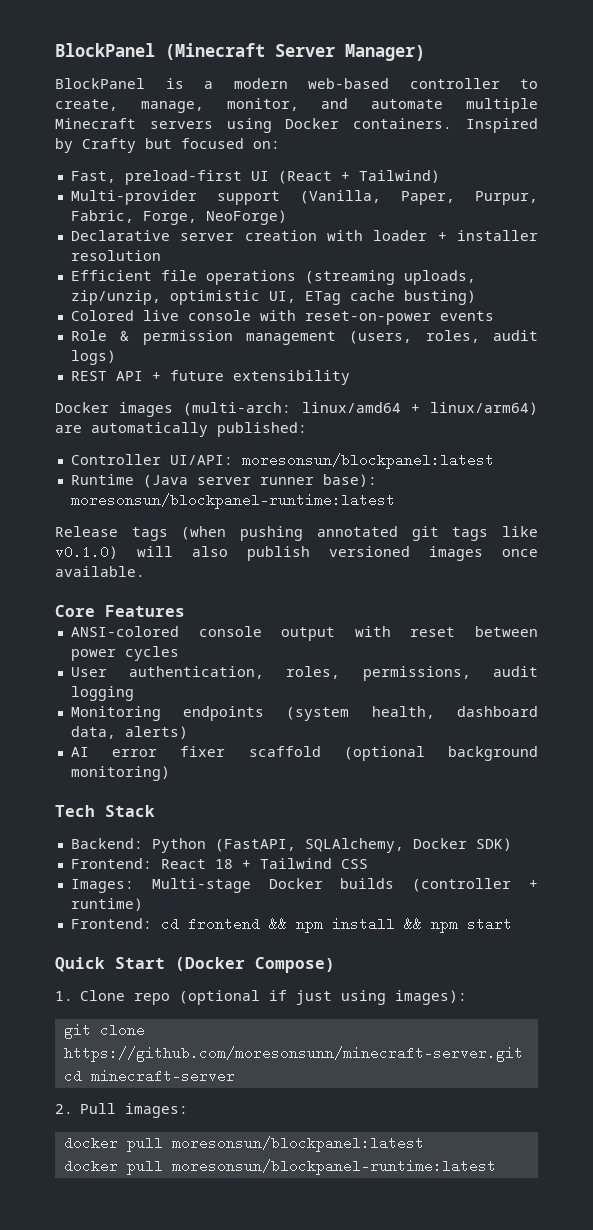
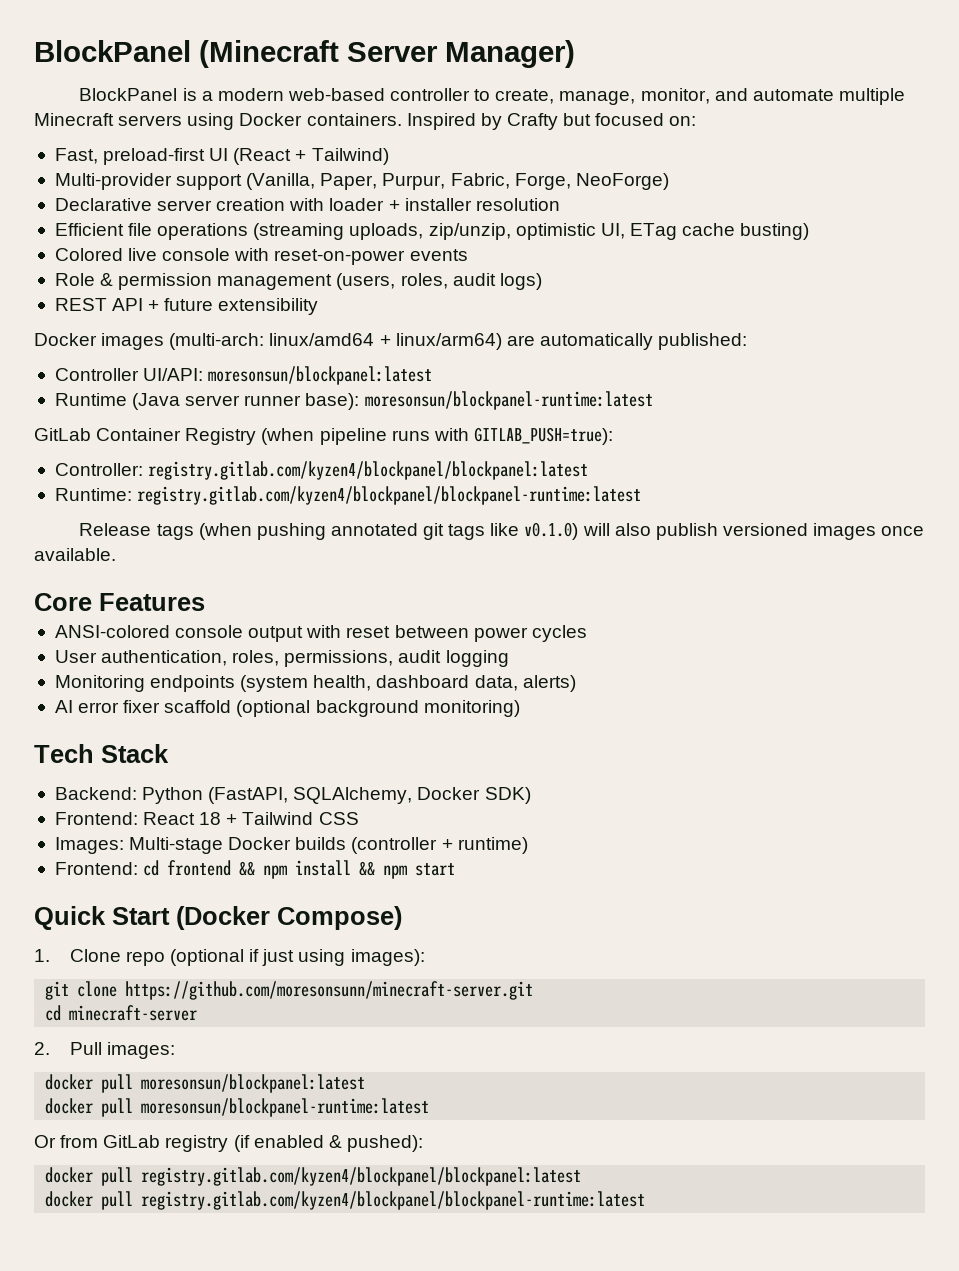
+ GitLab Container Registry (when pipeline runs with GITLAB_PUSH=true):
+ Controller: registry.gitlab.com/kyzen4/blockpanel/blockpanel:latest
+ Runtime: registry.gitlab.com/kyzen4/blockpanel/blockpanel-runtime:latest
+ Or from GitLab registry (if enabled & pushed):
+ docker pull registry.gitlab.com/kyzen4/blockpanel/blockpanel:latest
+ docker pull registry.gitlab.com/kyzen4/blockpanel/blockpanel-runtime:latest

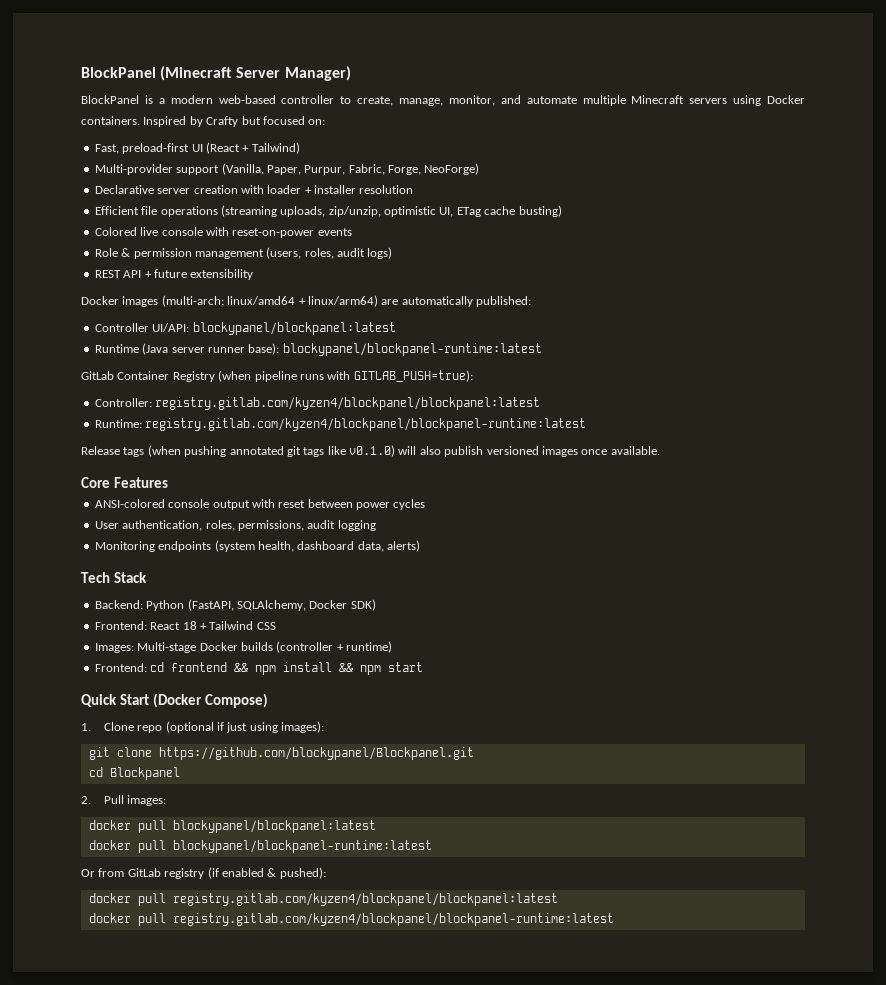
- Controller UI/API: moresonsun/blockpanel:latest
+ Controller UI/API: blockypanel/blockpanel:latest
- Runtime (Java server runner base): moresonsun/blockpanel-runtime:latest
+ Runtime (Java server runner base): blockypanel/blockpanel-runtime:latest
- AI error fixer scaffold (optional background monitoring)
- git clone https://github.com/moresonsunn/minecraft-server.git
- cd minecraft-server
+ git clone https://github.com/blockypanel/Blockpanel.git
+ cd Blockpanel
- docker pull moresonsun/blockpanel:latest
- docker pull moresonsun/blockpanel-runtime:latest
+ docker pull blockypanel/blockpanel:latest
+ docker pull blockypanel/blockpanel-runtime:latest

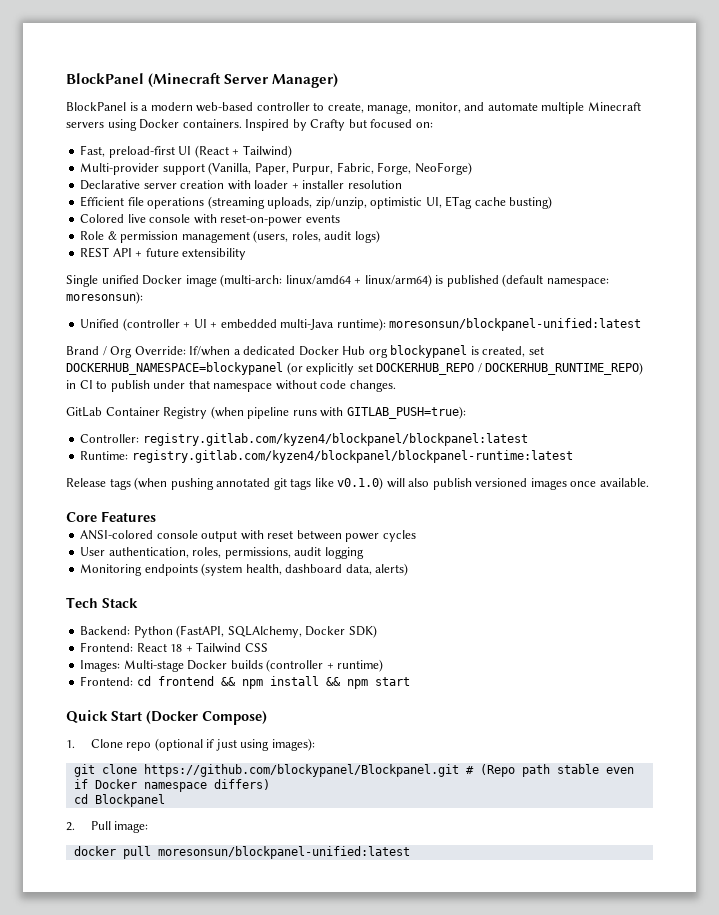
- Docker images (multi-arch: linux/amd64 + linux/arm64) are automatically published:
- Controller UI/API: blockypanel/blockpanel:latest
- Runtime (Java server runner base): blockypanel/blockpanel-runtime:latest
+ Single unified Docker image (multi-arch: linux/amd64 + linux/arm64) is published (default namespace: moresonsun):
+ Unified (controller + UI + embedded multi-Java runtime): moresonsun/blockpanel-unified:latest
+ Brand / Org Override: If/when a dedicated Docker Hub org blockypanel is created, set DOCKERHUB_NAMESPACE=blockypanel (or explicitly set DOCKERHUB_REPO / DOCKERHUB_RUNTIME_REPO) in CI to publish under that namespace without code changes.
- git clone https://github.com/blockypanel/Blockpanel.git
+ git clone https://github.com/blockypanel/Blockpanel.git # (Repo path stable even if Docker namespace differs)
- 2. Pull images:
- docker pull blockypanel/blockpanel:latest
- docker pull blockypanel/blockpanel-runtime:latest
- Or from GitLab registry (if enabled & pushed):
- docker pull registry.gitlab.com/kyzen4/blockpanel/blockpanel:latest
- docker pull registry.gitlab.com/kyzen4/blockpanel/blockpanel-runtime:latest
+ 2. Pull image:
+ docker pull moresonsun/blockpanel-unified:latest

